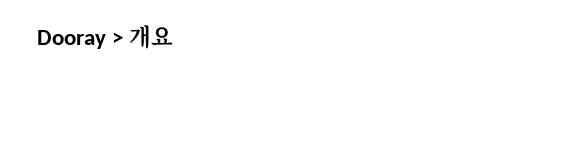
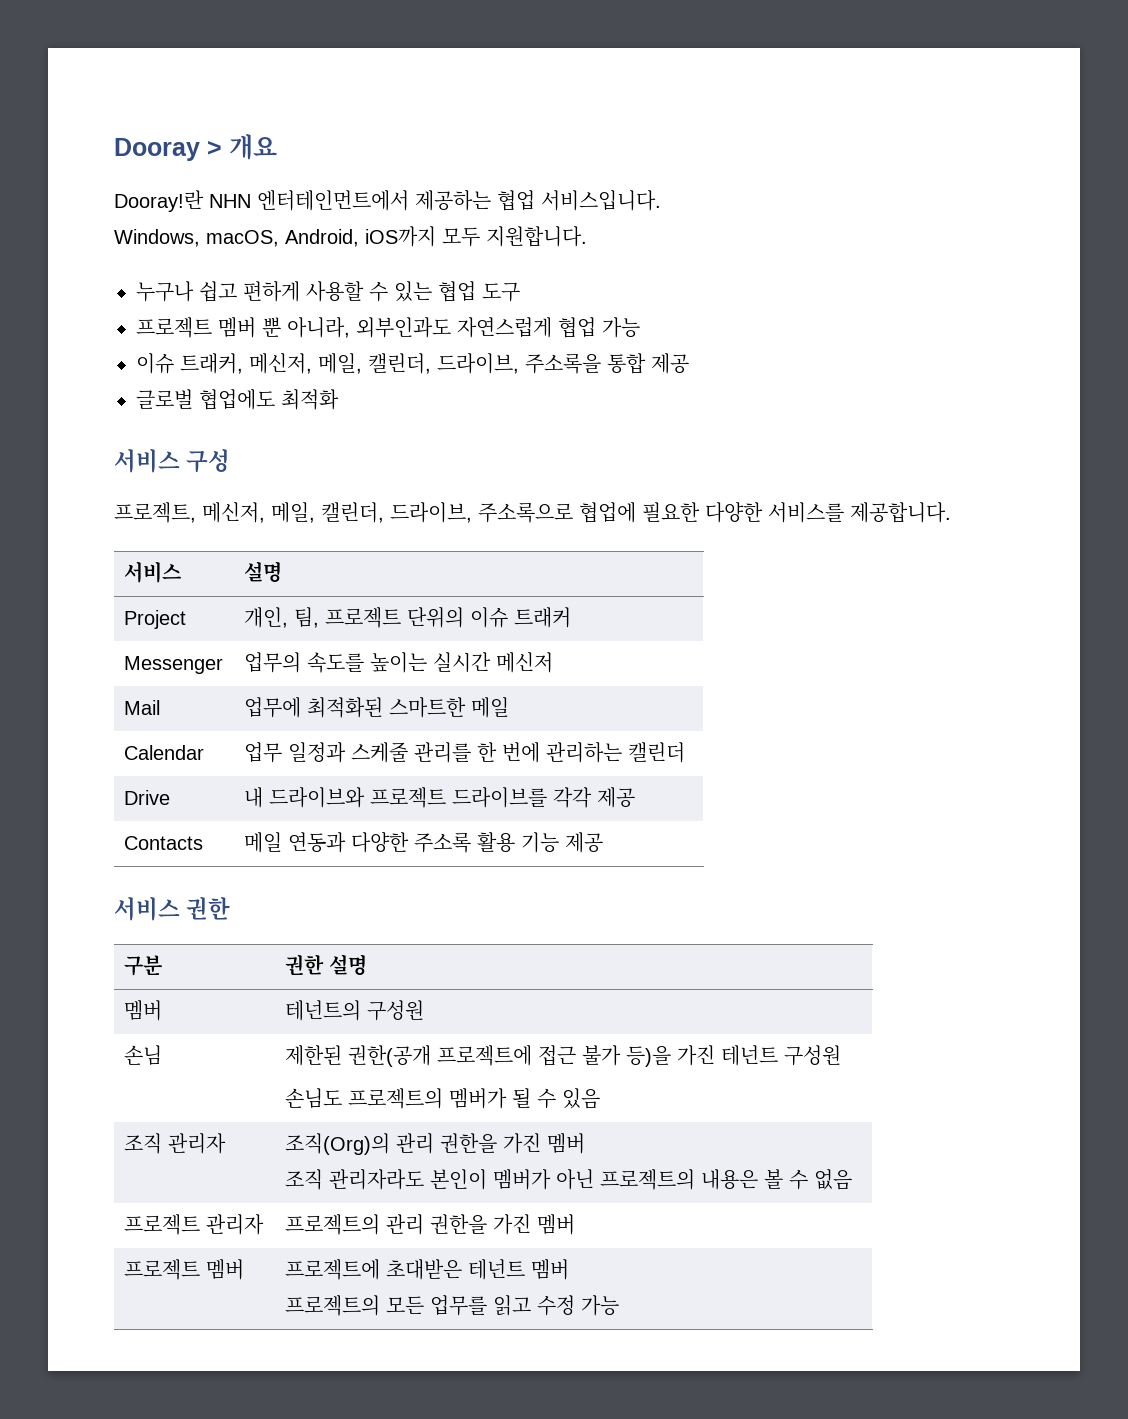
+ Dooray!란 NHN 엔터테인먼트에서 제공하는 협업 서비스입니다.
+ Windows, macOS, Android, iOS까지 모두 지원합니다.
+ 누구나 쉽고 편하게 사용할 수 있는 협업 도구
+ 프로젝트 멤버 뿐 아니라, 외부인과도 자연스럽게 협업 가능
+ 이슈 트래커, 메신저, 메일, 캘린더, 드라이브, 주소록을 통합 제공
+ 글로벌 협업에도 최적화
+ 서비스 구성
+ 프로젝트, 메신저, 메일, 캘린더, 드라이브, 주소록으로 협업에 필요한 다양한 서비스를 제공합니다.
+ 서비스 | 설명
+ Project | 개인, 팀, 프로젝트 단위의 이슈 트래커
+ Messenger | 업무의 속도를 높이는 실시간 메신저
+ Mail | 업무에 최적화된 스마트한 메일
+ Calendar | 업무 일정과 스케줄 관리를 한 번에 관리하는 캘린더
+ Drive | 내 드라이브와 프로젝트 드라이브를 각각 제공
+ Contacts | 메일 연동과 다양한 주소록 활용 기능 제공
+ 서비스 권한
+ 구분 | 권한 설명
+ 멤버 | 테넌트의 구성원
+ 손님 | 제한된 권한(공개 프로젝트에 접근 불가 등)을 가진 테넌트 구성원
+ 손님도 프로젝트의 멤버가 될 수 있음
+ 조직 관리자 | 조직(Org)의 관리 권한을 가진 멤버
+ 조직 관리자라도 본인이 멤버가 아닌 프로젝트의 내용은 볼 수 없음
+ 프로젝트 관리자 | 프로젝트의 관리 권한을 가진 멤버
+ 프로젝트 멤버 | 프로젝트에 초대받은 테넌트 멤버
+ 프로젝트의 모든 업무를 읽고 수정 가능

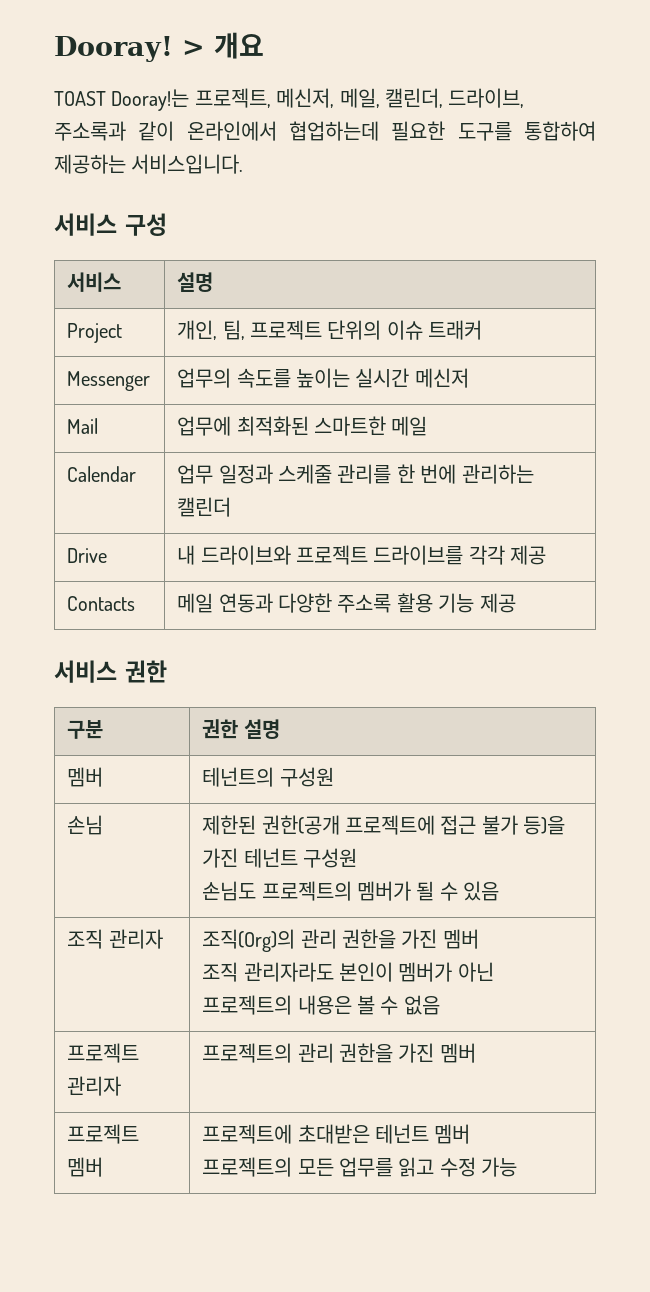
- Dooray > 개요
+ Dooray! > 개요
- Dooray!란 NHN 엔터테인먼트에서 제공하는 협업 서비스입니다.
- Windows, macOS, Android, iOS까지 모두 지원합니다.
- 누구나 쉽고 편하게 사용할 수 있는 협업 도구
- 프로젝트 멤버 뿐 아니라, 외부인과도 자연스럽게 협업 가능
- 이슈 트래커, 메신저, 메일, 캘린더, 드라이브, 주소록을 통합 제공
- 글로벌 협업에도 최적화
+ TOAST Dooray!는 프로젝트, 메신저, 메일, 캘린더, 드라이브, 주소록과 같이 온라인에서 협업하는데 필요한 도구를 통합하여 제공하는 서비스입니다.
  서비스 구성
- 프로젝트, 메신저, 메일, 캘린더, 드라이브, 주소록으로 협업에 필요한 다양한 서비스를 제공합니다.

